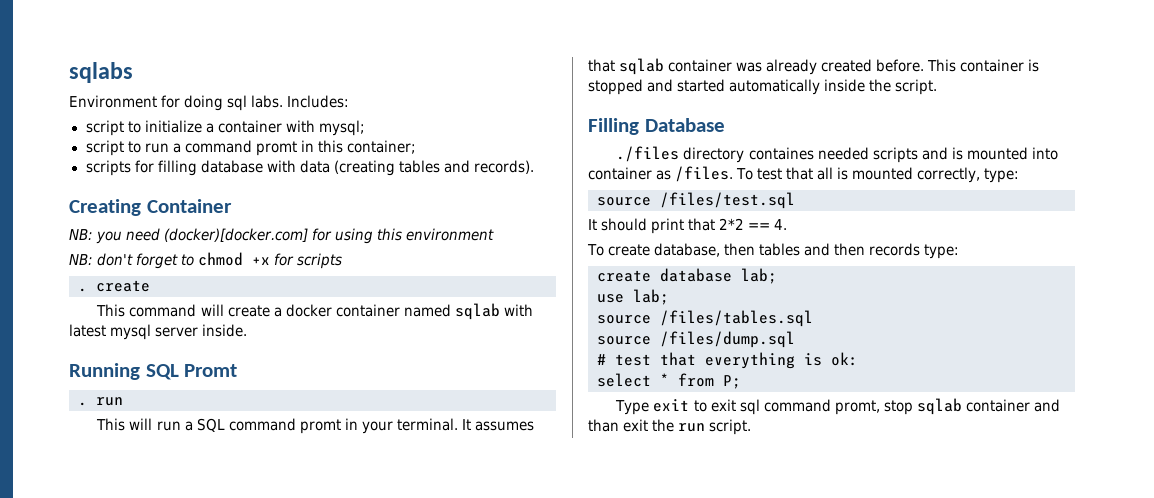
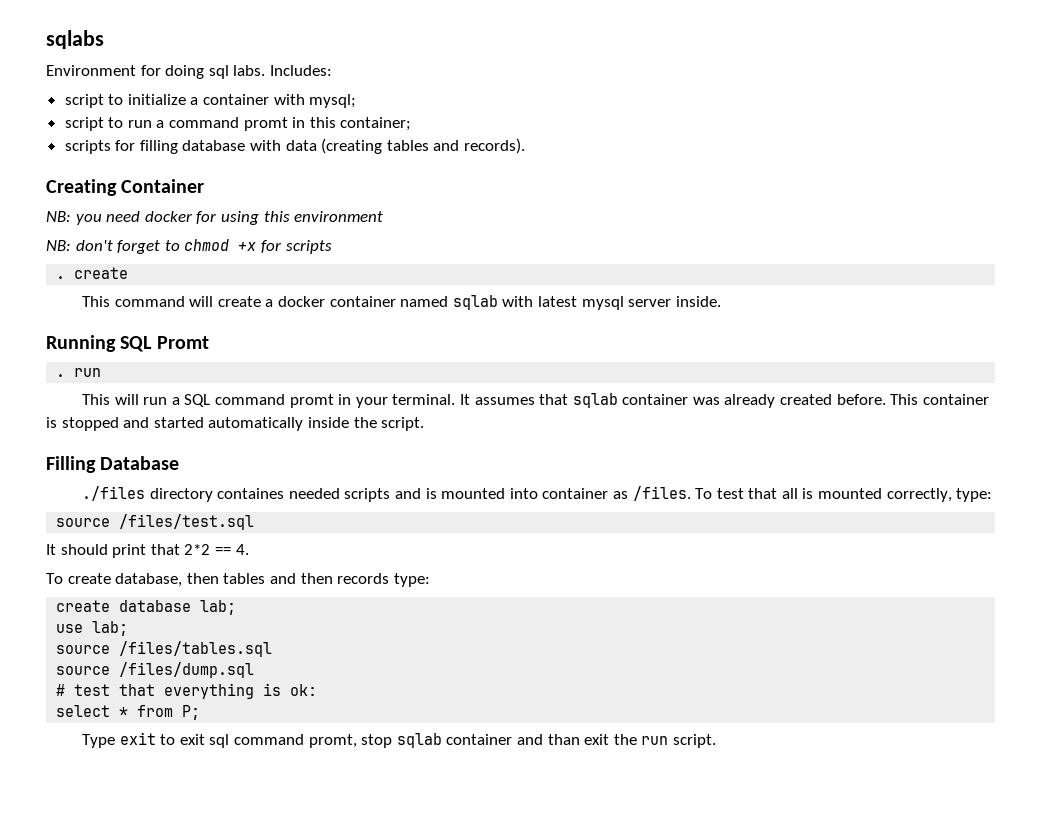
- NB: you need (docker)[docker.com] for using this environment
+ NB: you need docker for using this environment

